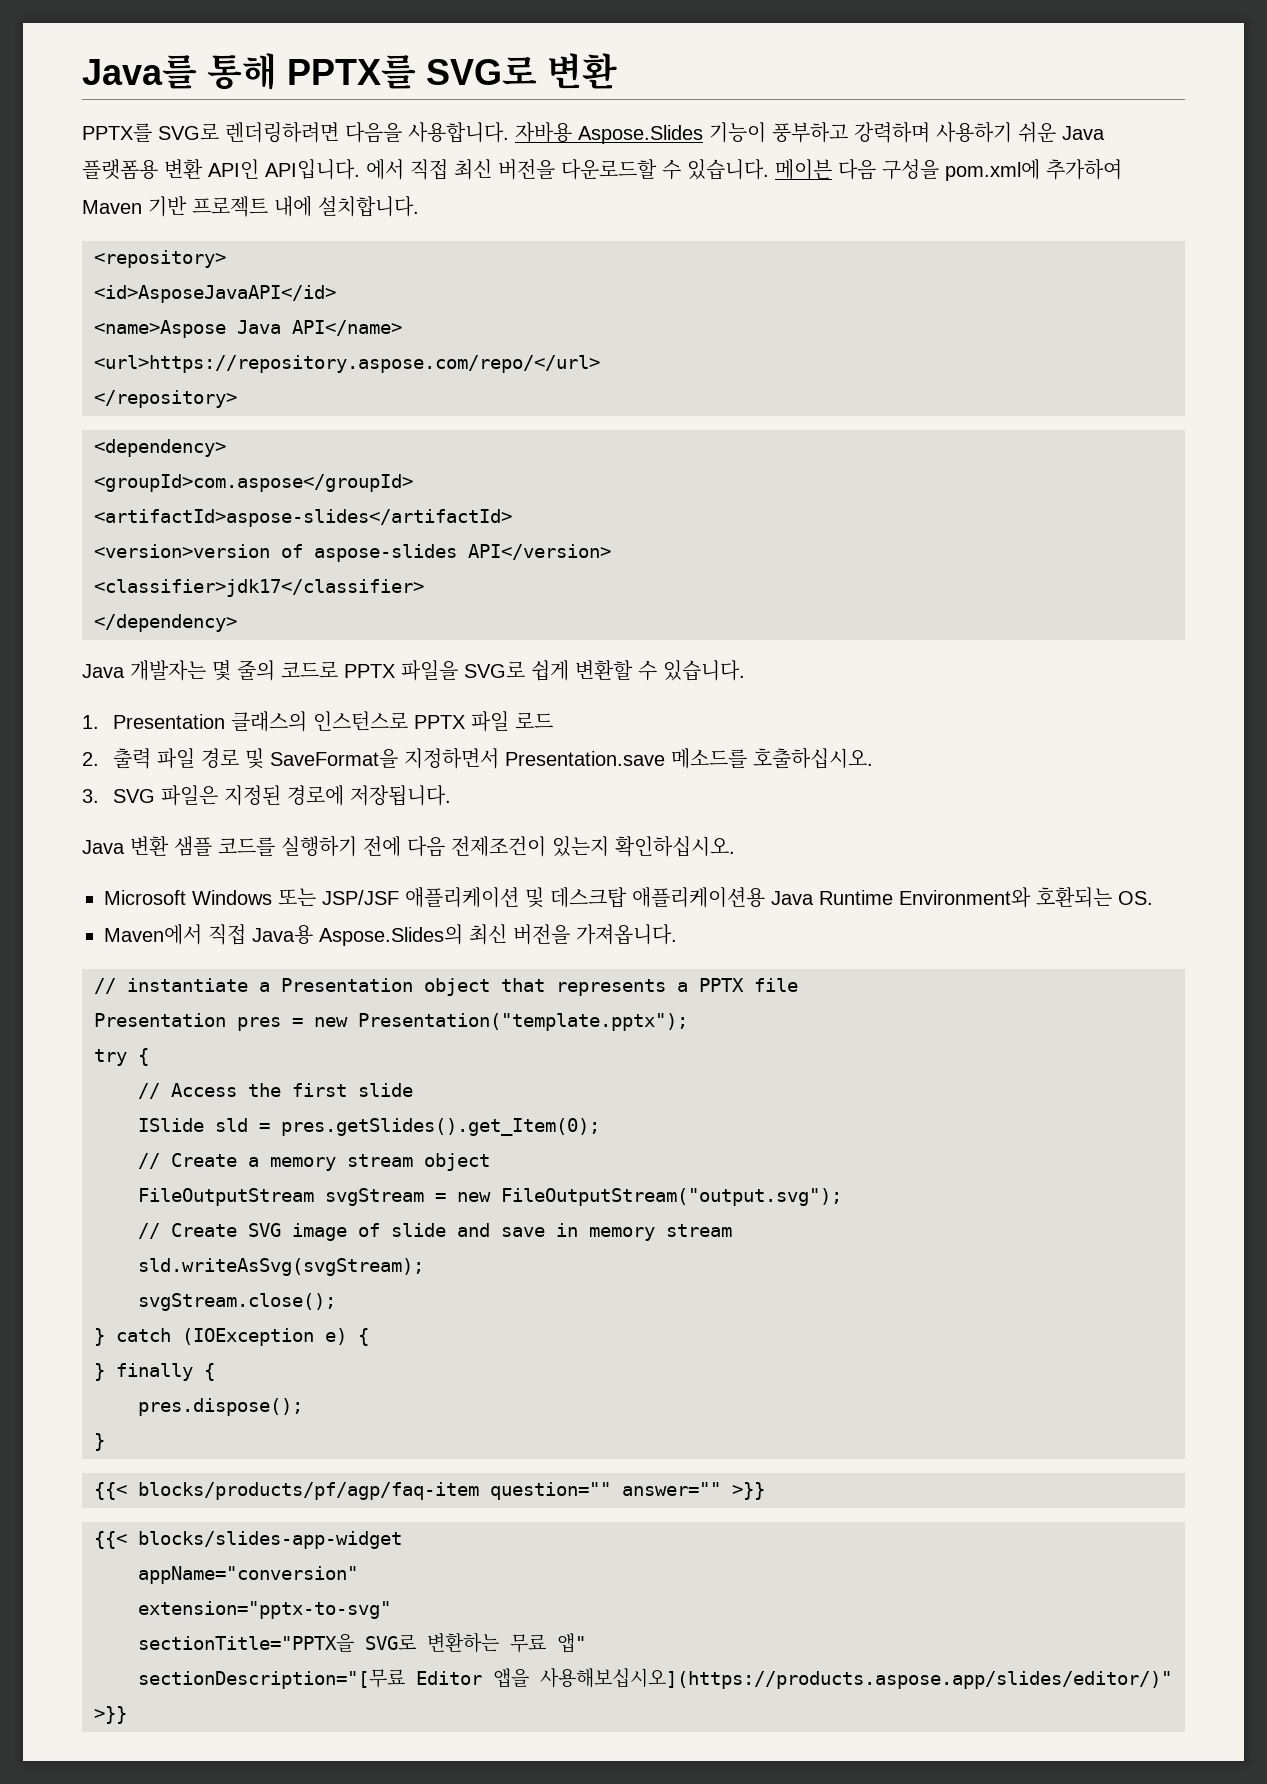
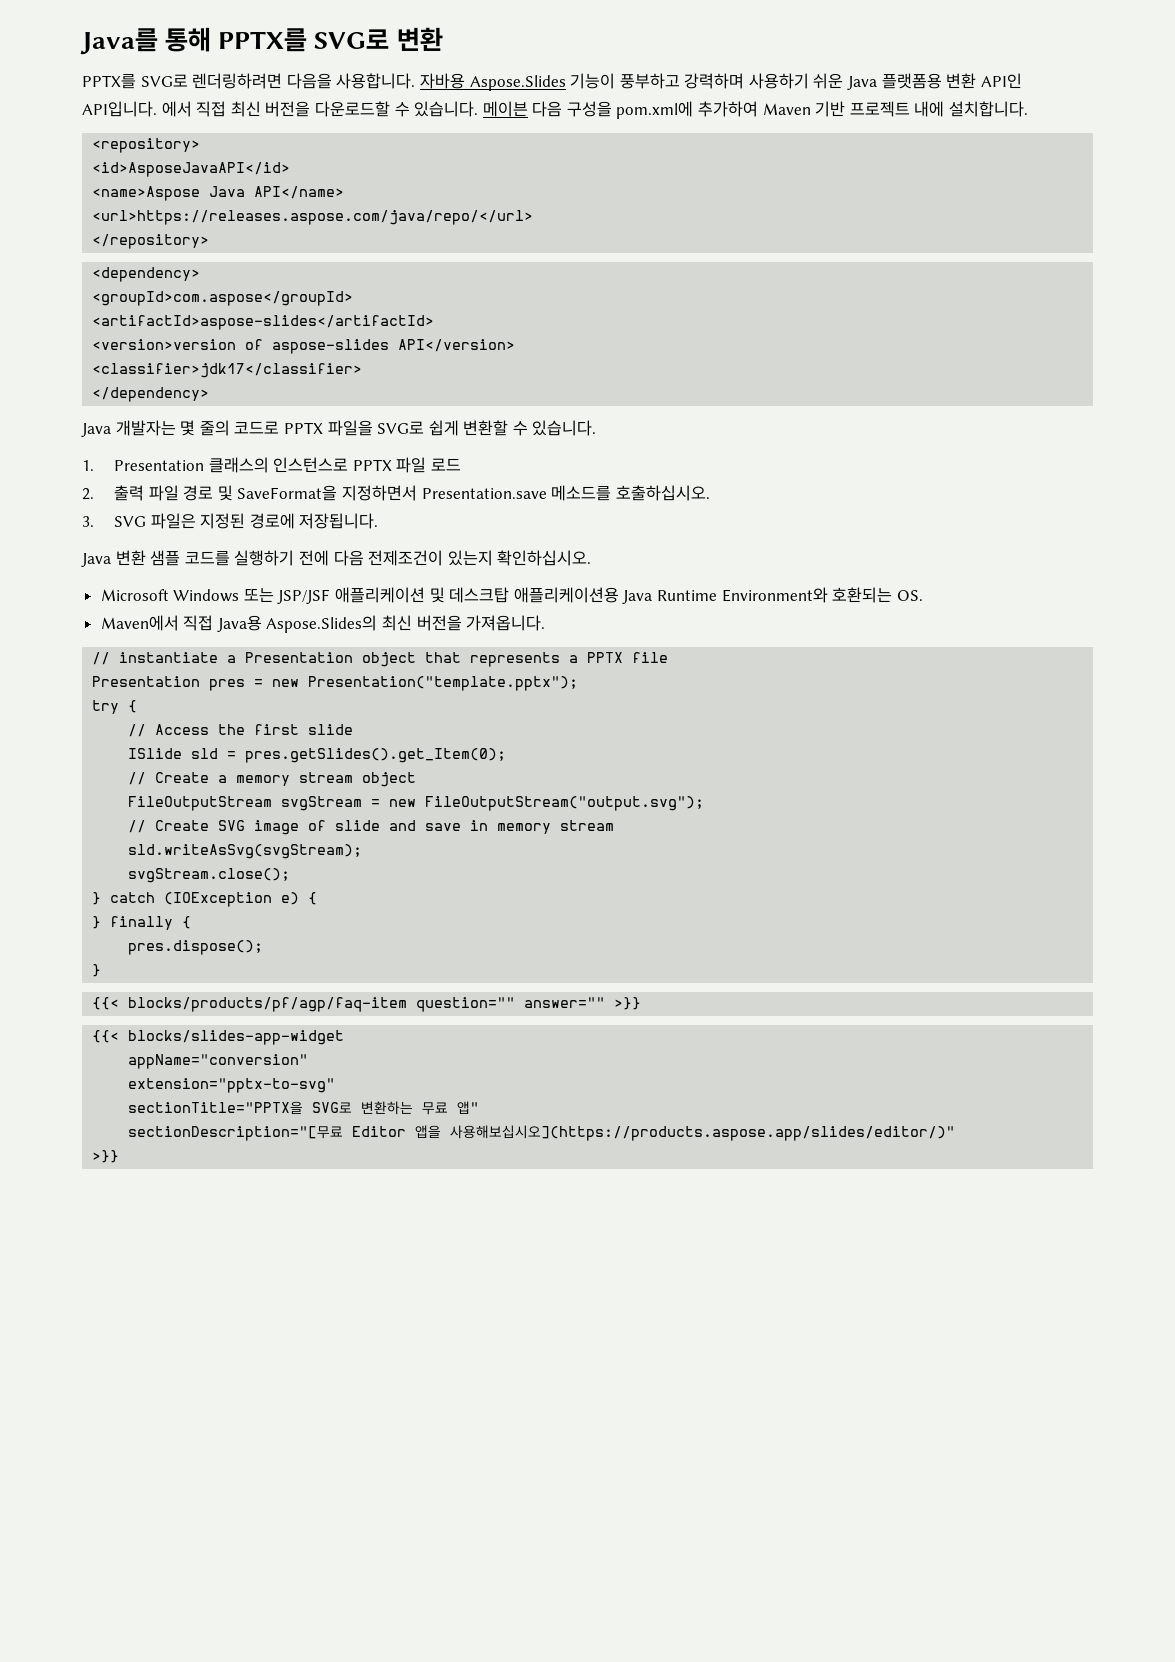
- <url>https://repository.aspose.com/repo/</url>
+ <url>https://releases.aspose.com/java/repo/</url>

